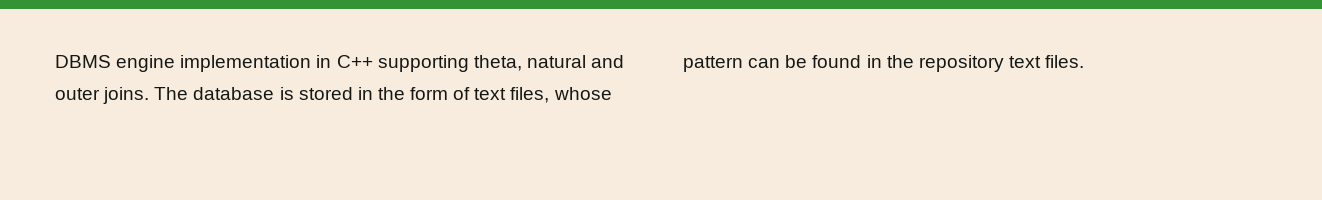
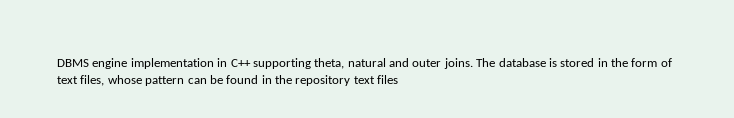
- The database is stored in the form of text files, whose pattern can be found in the repository text files.
+ The database is stored in the form of text files, whose pattern can be found in the repository text files

